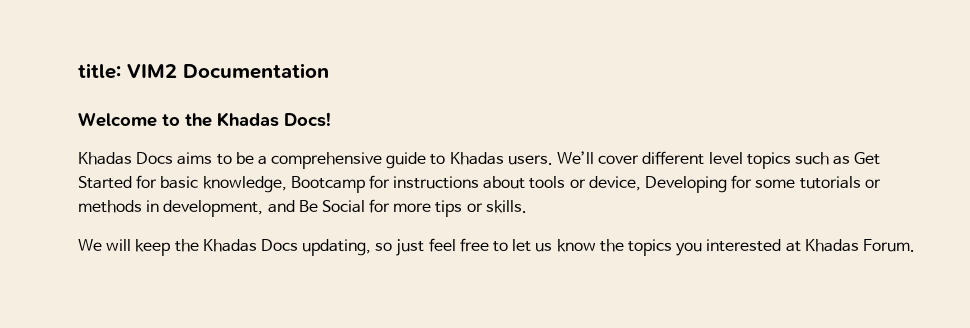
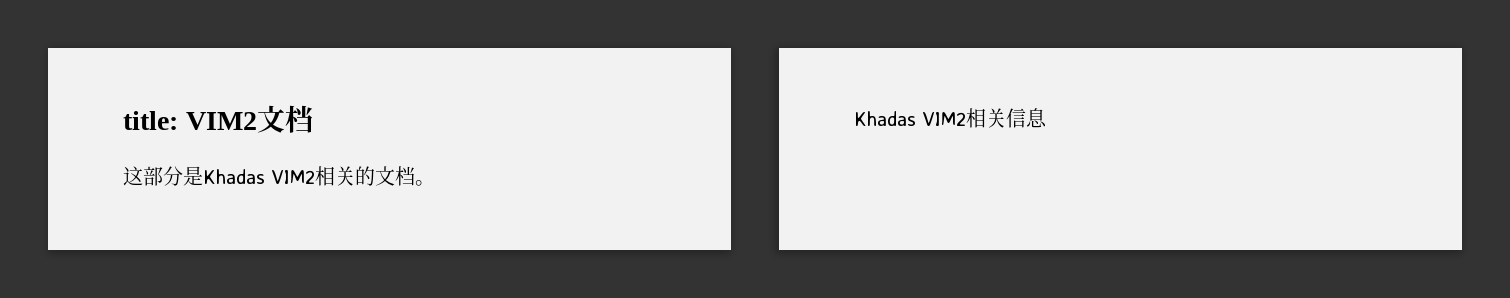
- title: VIM2 Documentation
- Welcome to the Khadas Docs!
- Khadas Docs aims to be a comprehensive guide to Khadas users. We’ll cover different level topics such as Get Started for basic knowledge, Bootcamp for instructions about tools or device, Developing for some tutorials or methods in development, and Be Social for more tips or skills.
- We will keep the Khadas Docs updating, so just feel free to let us know the topics you interested at Khadas Forum.
+ title: VIM2文档
+ 这部分是Khadas VIM2相关的文档。
+ Khadas VIM2相关信息

